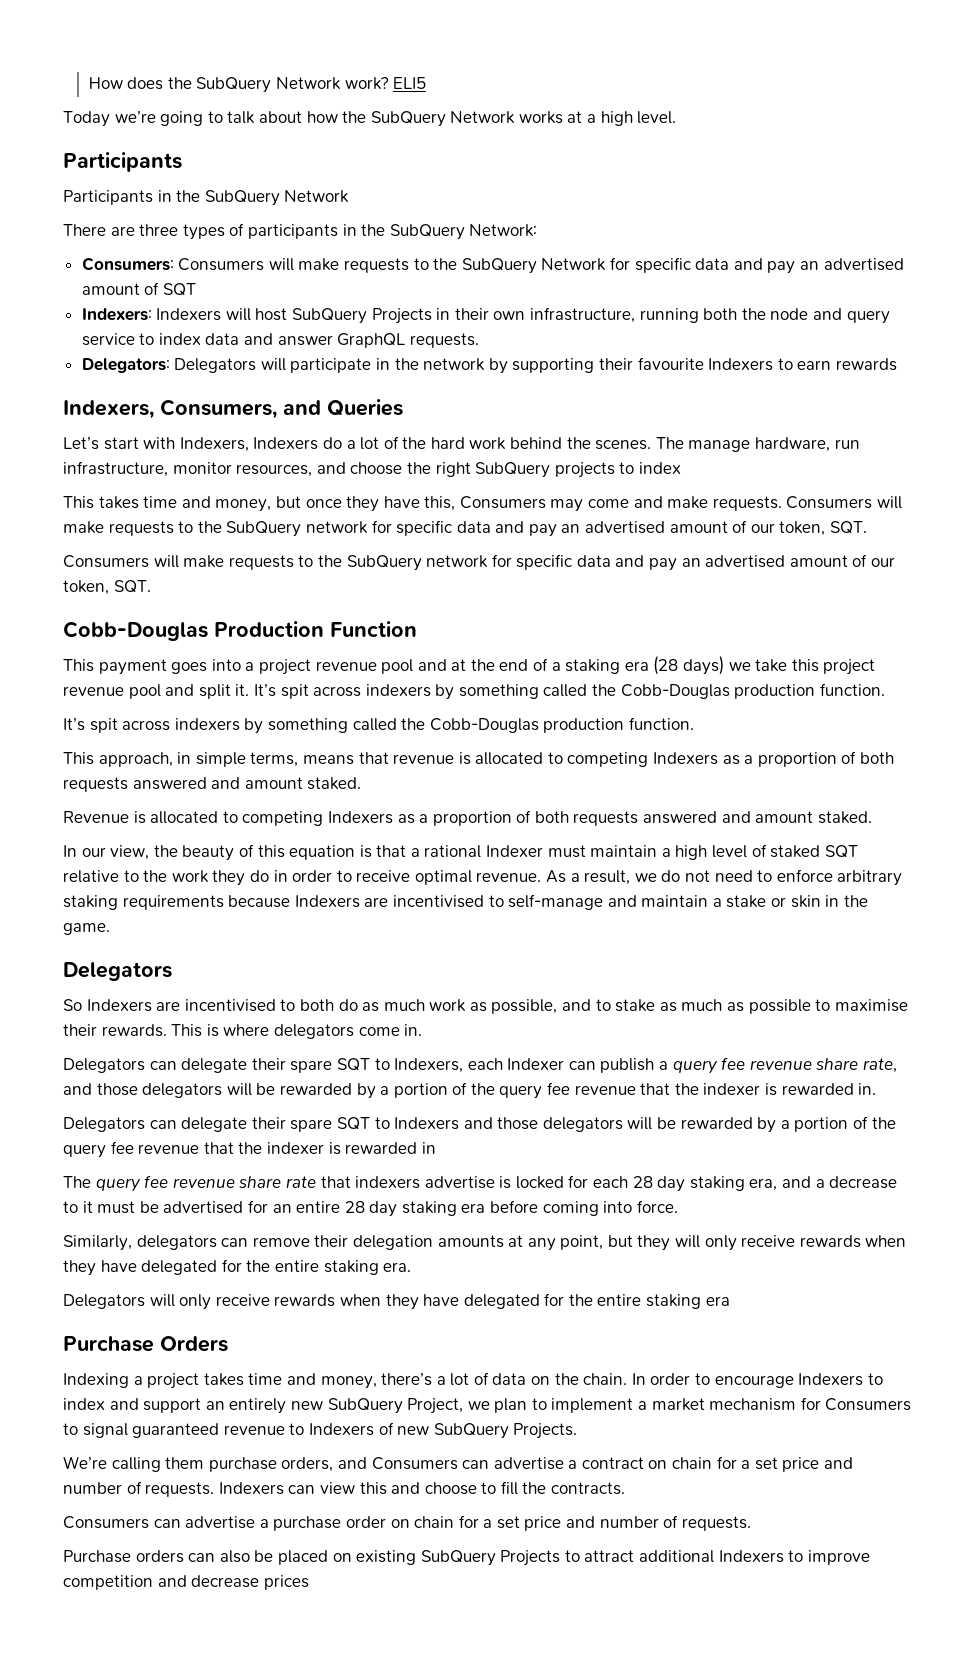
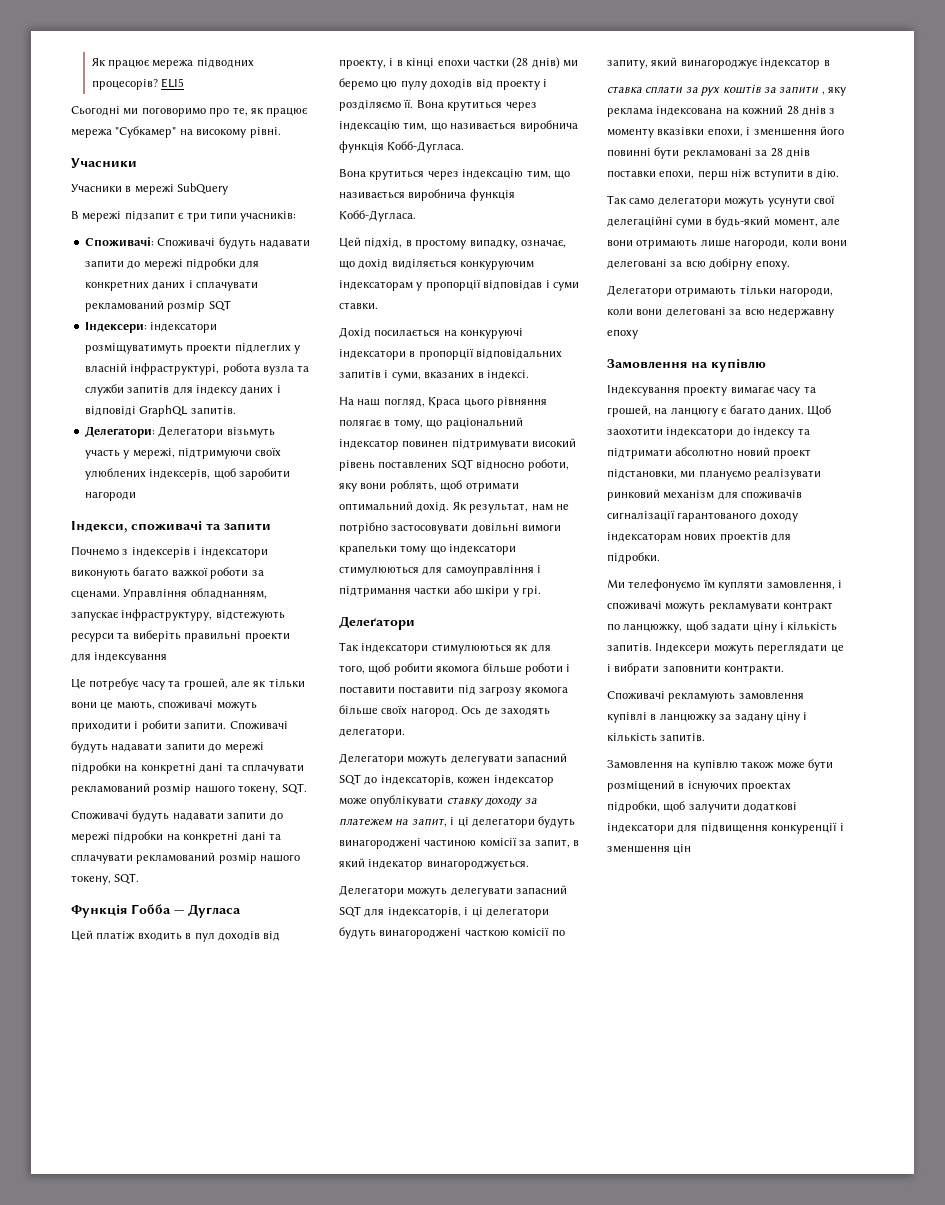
- How does the SubQuery Network work? ELI5
- Today we’re going to talk about how the SubQuery Network works at a high level.
- Participants
- Participants in the SubQuery Network
- There are three types of participants in the SubQuery Network:
- Consumers: Consumers will make requests to the SubQuery Network for specific data and pay an advertised amount of SQT
- Indexers: Indexers will host SubQuery Projects in their own infrastructure, running both the node and query service to index data and answer GraphQL requests.
- Delegators: Delegators will participate in the network by supporting their favourite Indexers to earn rewards
- Indexers, Consumers, and Queries
- Let’s start with Indexers, Indexers do a lot of the hard work behind the scenes. The manage hardware, run infrastructure, monitor resources, and choose the right SubQuery projects to index
- This takes time and money, but once they have this, Consumers may come and make requests. Consumers will make requests to the SubQuery network for specific data and pay an advertised amount of our token, SQT.
- Consumers will make requests to the SubQuery network for specific data and pay an advertised amount of our token, SQT.
- Cobb-Douglas Production Function
- This payment goes into a project revenue pool and at the end of a staking era (28 days) we take this project revenue pool and split it. It’s spit across indexers by something called the Cobb-Douglas production function.
- It’s spit across indexers by something called the Cobb-Douglas production function.
- This approach, in simple terms, means that revenue is allocated to competing Indexers as a proportion of both requests answered and amount staked.
- Revenue is allocated to competing Indexers as a proportion of both requests answered and amount staked.
- In our view, the beauty of this equation is that a rational Indexer must maintain a high level of staked SQT relative to the work they do in order to receive optimal revenue. As a result, we do not need to enforce arbitrary staking requirements because Indexers are incentivised to self-manage and maintain a stake or skin in the game.
- Delegators
- So Indexers are incentivised to both do as much work as possible, and to stake as much as possible to maximise their rewards. This is where delegators come in.
- Delegators can delegate their spare SQT to Indexers, each Indexer can publish a query fee revenue share rate, and those delegators will be rewarded by a portion of the query fee revenue that the indexer is rewarded in.
- Delegators can delegate their spare SQT to Indexers and those delegators will be rewarded by a portion of the query fee revenue that the indexer is rewarded in
- The query fee revenue share rate that indexers advertise is locked for each 28 day staking era, and a decrease to it must be advertised for an entire 28 day staking era before coming into force.
- Similarly, delegators can remove their delegation amounts at any point, but they will only receive rewards when they have delegated for the entire staking era.
- Delegators will only receive rewards when they have delegated for the entire staking era
- Purchase Orders
- Indexing a project takes time and money, there’s a lot of data on the chain. In order to encourage Indexers to index and support an entirely new SubQuery Project, we plan to implement a market mechanism for Consumers to signal guaranteed revenue to Indexers of new SubQuery Projects.
- We’re calling them purchase orders, and Consumers can advertise a contract on chain for a set price and number of requests. Indexers can view this and choose to fill the contracts.
- Consumers can advertise a purchase order on chain for a set price and number of requests.
- Purchase orders can also be placed on existing SubQuery Projects to attract additional Indexers to improve competition and decrease prices
+ Як працює мережа підводних процесорів? ELI5
+ Сьогодні ми поговоримо про те, як працює мережа "Субкамер" на високому рівні.
+ Учасники
+ Учасники в мережі SubQuery
+ В мережі підзапит є три типи учасників:
+ Споживачі: Споживачі будуть надавати запити до мережі підробки для конкретних даних і сплачувати рекламований розмір SQT
+ Індексери: індексатори розміщуватимуть проекти підлеглих у власній інфраструктурі, робота вузла та служби запитів для індексу даних і відповіді GraphQL запитів.
+ Делегатори: Делегатори візьмуть участь у мережі, підтримуючи своїх улюблених індексерів, щоб заробити нагороди
+ Індекси, споживачі та запити
+ Почнемо з індексерів і індексатори виконують багато важкої роботи за сценами. Управління обладнанням, запускає інфраструктуру, відстежують ресурси та виберіть правильні проекти для індексування
+ Це потребує часу та грошей, але як тільки вони це мають, споживачі можуть приходити і робити запити. Споживачі будуть надавати запити до мережі підробки на конкретні дані та сплачувати рекламований розмір нашого токену, SQT.
+ Споживачі будуть надавати запити до мережі підробки на конкретні дані та сплачувати рекламований розмір нашого токену, SQT.
+ Функція Гобба — Дугласа
+ Цей платіж входить в пул доходів від проекту, і в кінці епохи частки (28 днів) ми беремо цю пулу доходів від проекту і розділяємо її. Вона крутиться через індексацію тим, що називається виробнича функція Кобб-Дугласа.
+ Вона крутиться через індексацію тим, що називається виробнича функція Кобб-Дугласа.
+ Цей підхід, в простому випадку, означає, що дохід виділяється конкуруючим індексаторам у пропорції відповідав і суми ставки.
+ Дохід посилається на конкуруючі індексатори в пропорції відповідальних запитів і суми, вказаних в індексі.
+ На наш погляд, Краса цього рівняння полягає в тому, що раціональний індексатор повинен підтримувати високий рівень поставлених SQT відносно роботи, яку вони роблять, щоб отримати оптимальний дохід. Як результат, нам не потрібно застосовувати довільні вимоги крапельки тому що індексатори стимулюються для самоуправління і підтримання частки або шкіри у грі.
+ Делеґатори
+ Так індексатори стимулюються як для того, щоб робити якомога більше роботи і поставити поставити під загрозу якомога більше своїх нагород. Ось де заходять делегатори.
+ Делегатори можуть делегувати запасний SQT до індексаторів, кожен індексатор може опублікувати ставку доходу за платежем на запит, і ці делегатори будуть винагороджені частиною комісії за запит, в який індекатор винагороджується.
+ Делегатори можуть делегувати запасний SQT для індексаторів, і ці делегатори будуть винагороджені часткою комісії по запиту, який винагороджує індексатор в
+ ставка сплати за рух коштів за запити , яку реклама індексована на кожний 28 днів з моменту вказівки епохи, і зменшення його повинні бути рекламовані за 28 днів поставки епохи, перш ніж вступити в дію.
+ Так само делегатори можуть усунути свої делегаційні суми в будь-який момент, але вони отримають лише нагороди, коли вони делеговані за всю добірну епоху.
+ Делегатори отримають тільки нагороди, коли вони делеговані за всю недержавну епоху
+ Замовлення на купівлю
+ Індексування проекту вимагає часу та грошей, на ланцюгу є багато даних. Щоб заохотити індексатори до індексу та підтримати абсолютно новий проект підстановки, ми плануємо реалізувати ринковий механізм для споживачів сигналізації гарантованого доходу індексаторам нових проектів для підробки.
+ Ми телефонуємо їм купляти замовлення, і споживачі можуть рекламувати контракт по ланцюжку, щоб задати ціну і кількість запитів. Індексери можуть переглядати це і вибрати заповнити контракти.
+ Споживачі рекламують замовлення купівлі в ланцюжку за задану ціну і кількість запитів.
+ Замовлення на купівлю також може бути розміщений в існуючих проектах підробки, щоб залучити додаткові індексатори для підвищення конкуренції і зменшення цін

